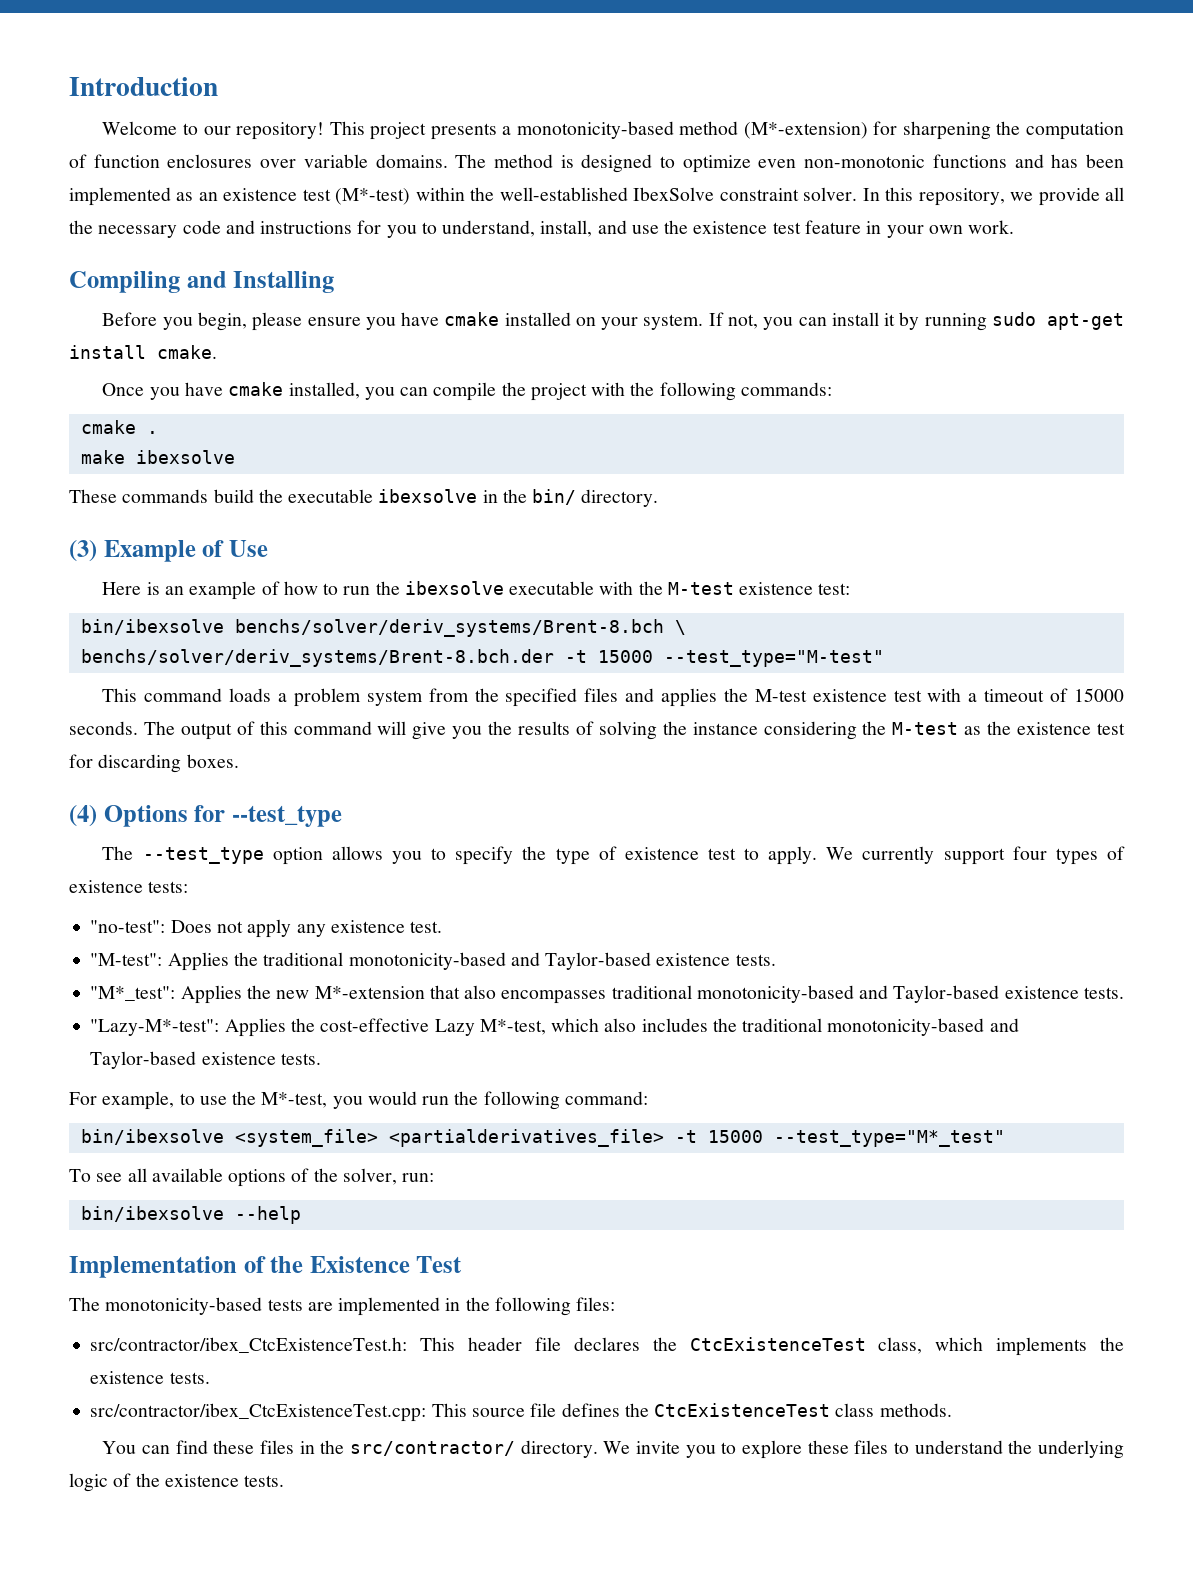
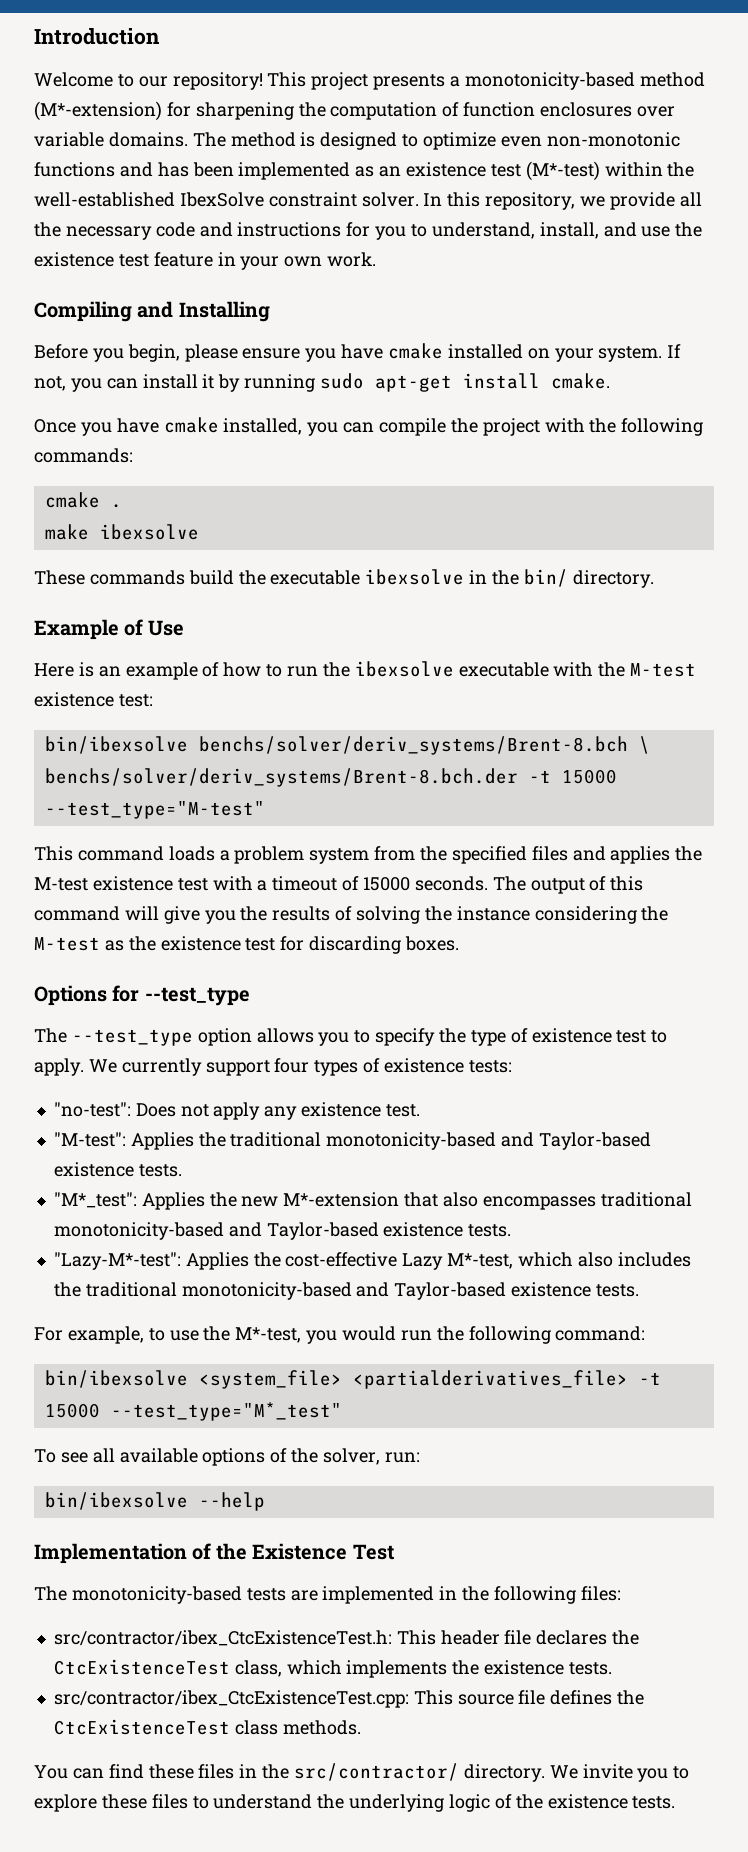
- (3) Example of Use
+ Example of Use
- (4) Options for --test_type
+ Options for --test_type

